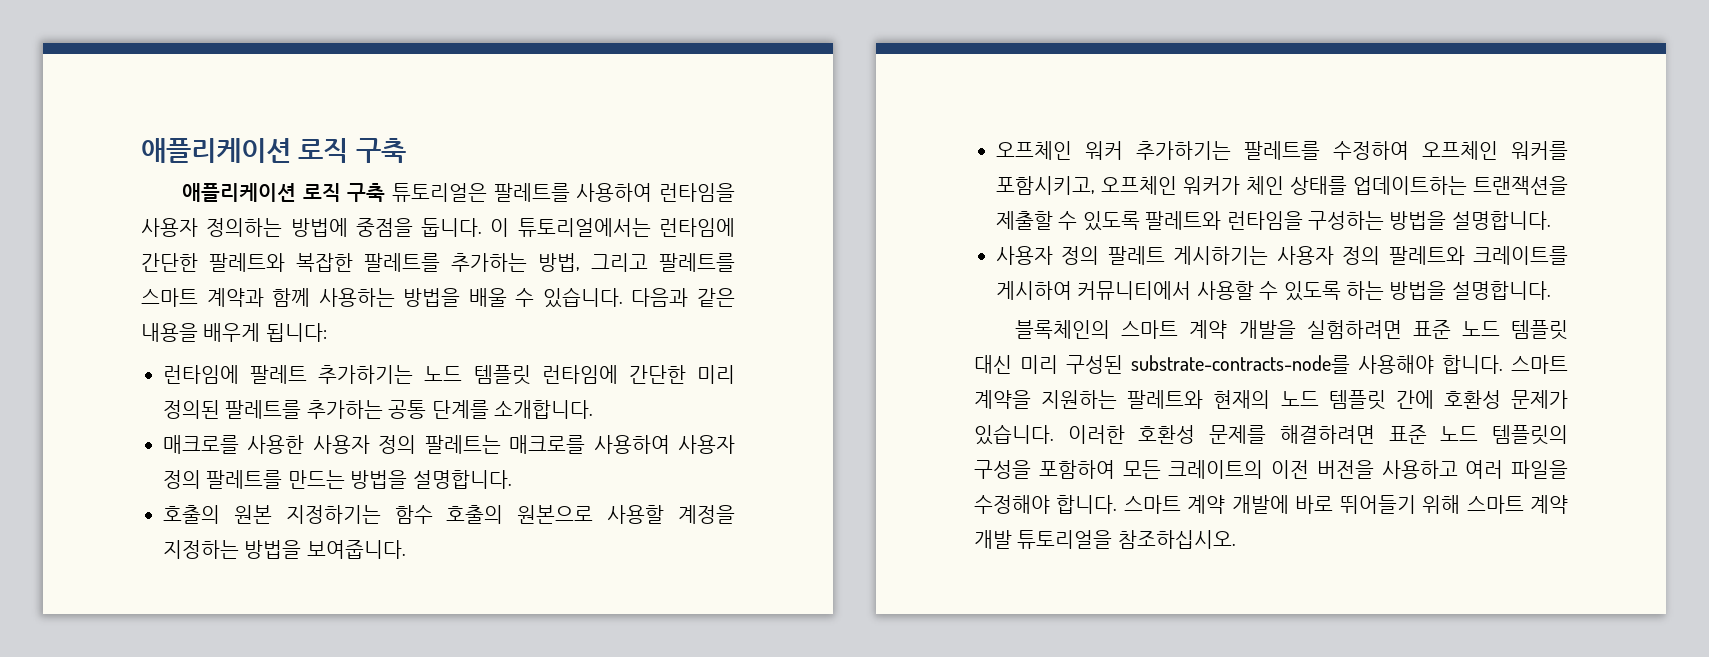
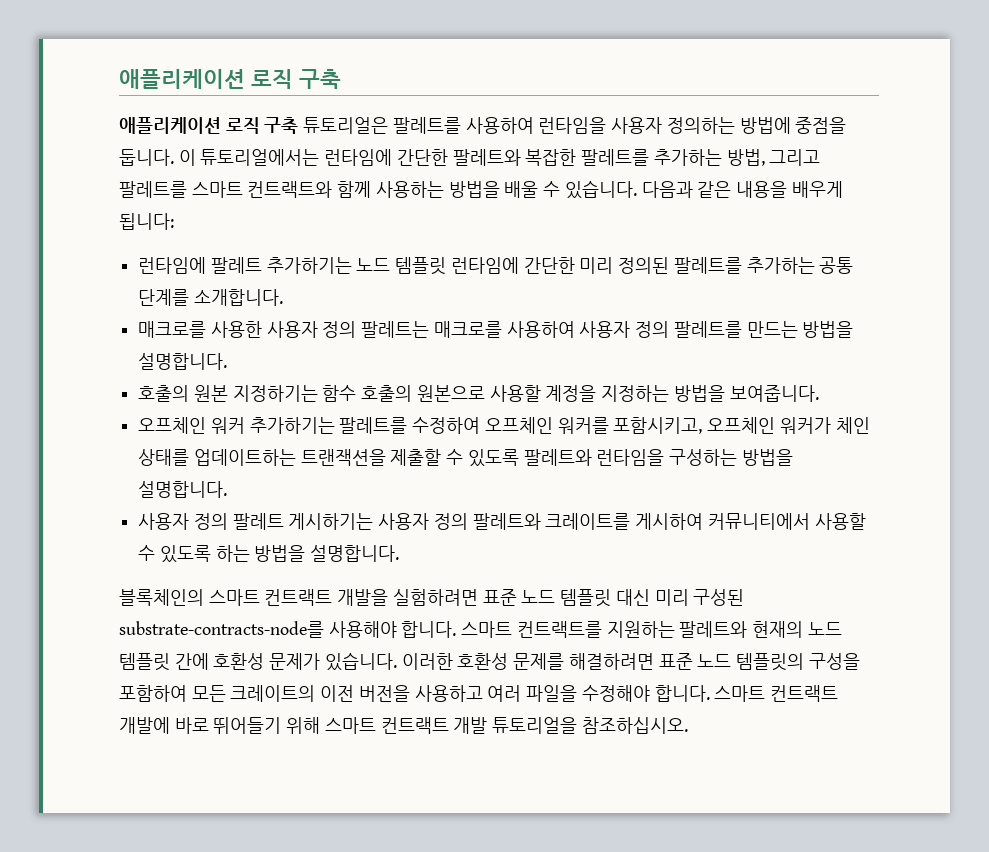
- 이 튜토리얼에서는 런타임에 간단한 팔레트와 복잡한 팔레트를 추가하는 방법, 그리고 팔레트를 스마트 계약과 함께 사용하는 방법을 배울 수 있습니다.
+ 이 튜토리얼에서는 런타임에 간단한 팔레트와 복잡한 팔레트를 추가하는 방법, 그리고 팔레트를 스마트 컨트랙트와 함께 사용하는 방법을 배울 수 있습니다.
- 블록체인의 스마트 계약 개발을 실험하려면 표준 노드 템플릿 대신 미리 구성된 substrate-contracts-node를 사용해야 합니다.
+ 블록체인의 스마트 컨트랙트 개발을 실험하려면 표준 노드 템플릿 대신 미리 구성된 substrate-contracts-node를 사용해야 합니다.
- 스마트 계약을 지원하는 팔레트와 현재의 노드 템플릿 간에 호환성 문제가 있습니다.
+ 스마트 컨트랙트를 지원하는 팔레트와 현재의 노드 템플릿 간에 호환성 문제가 있습니다.
- 스마트 계약 개발에 바로 뛰어들기 위해 스마트 계약 개발 튜토리얼을 참조하십시오.
+ 스마트 컨트랙트 개발에 바로 뛰어들기 위해 스마트 컨트랙트 개발 튜토리얼을 참조하십시오.

